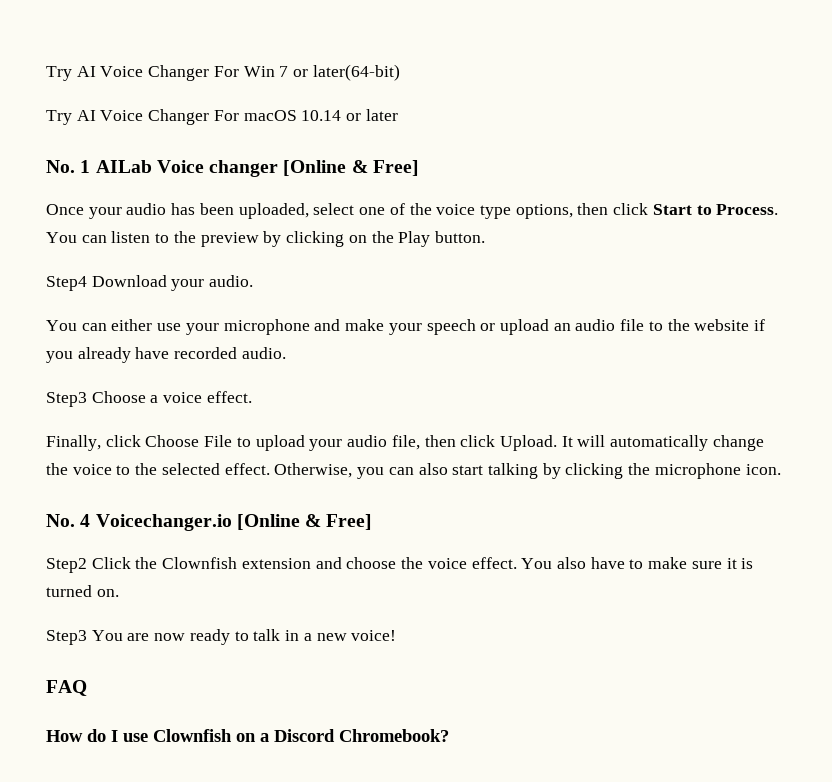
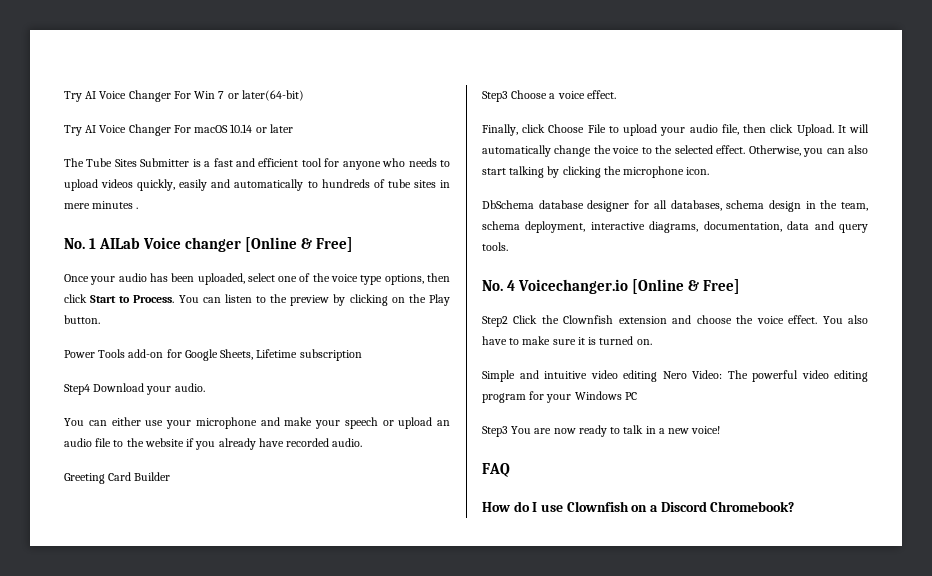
+ The Tube Sites Submitter is a fast and efficient tool for anyone who needs to upload videos quickly, easily and automatically to hundreds of tube sites in mere minutes .
+ Power Tools add-on for Google Sheets, Lifetime subscription
+ Greeting Card Builder
+ DbSchema database designer for all databases, schema design in the team, schema deployment, interactive diagrams, documentation, data and query tools.
+ Simple and intuitive video editing Nero Video: The powerful video editing program for your Windows PC

